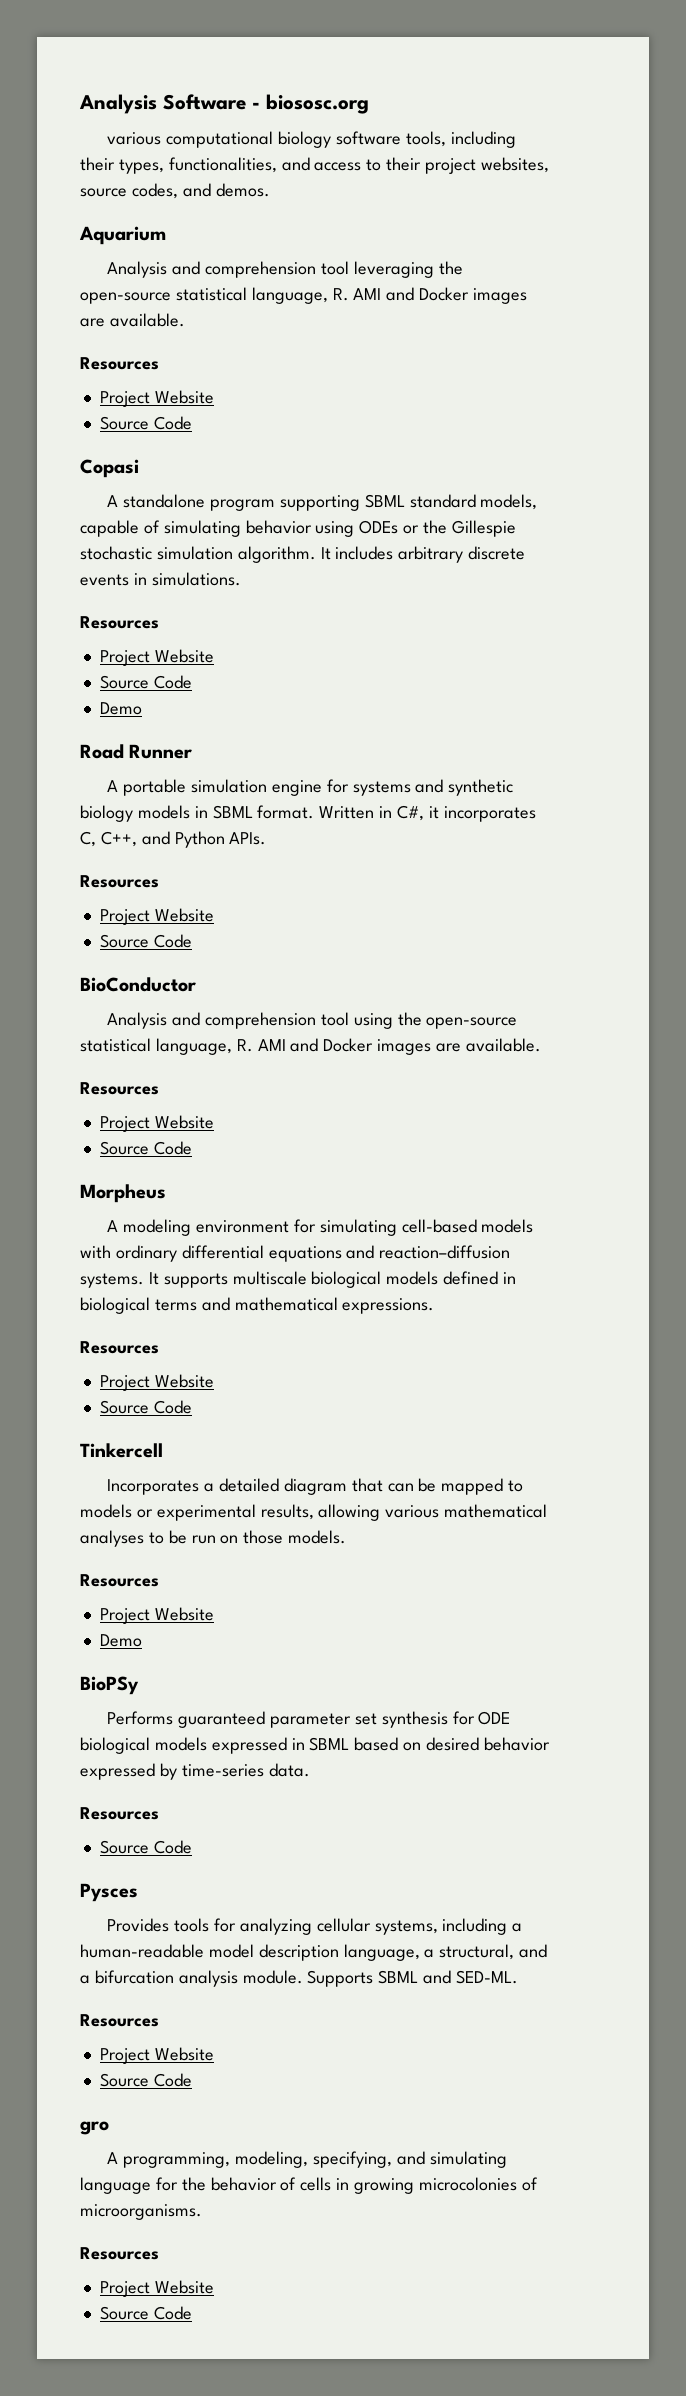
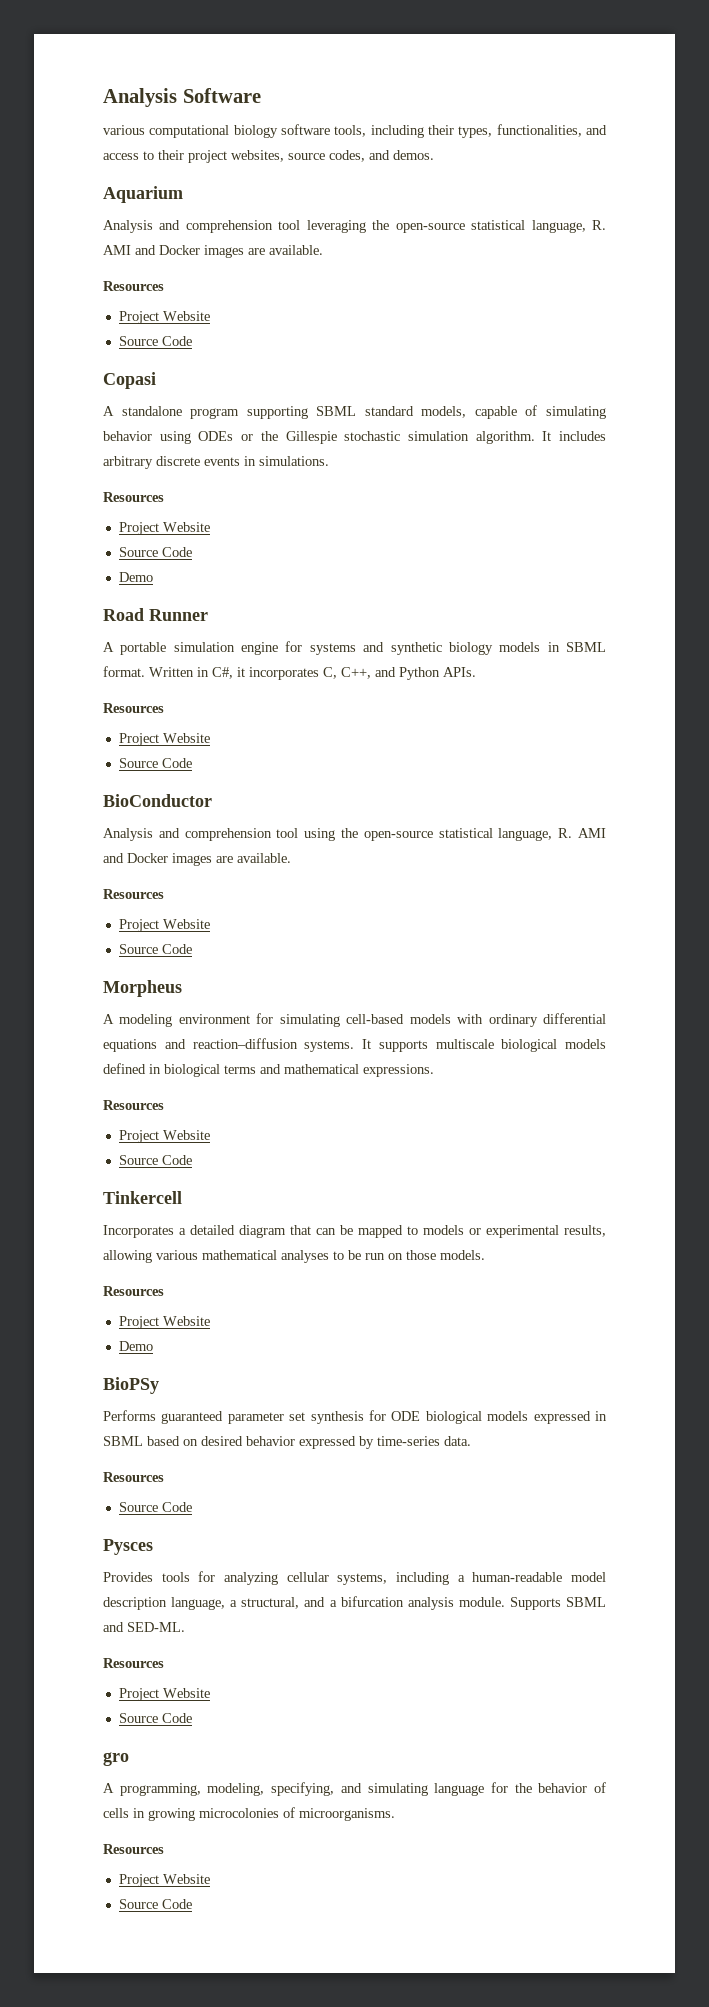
- Analysis Software - biososc.org
+ Analysis Software

